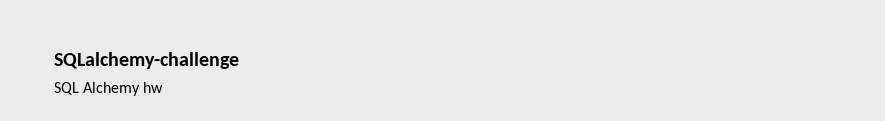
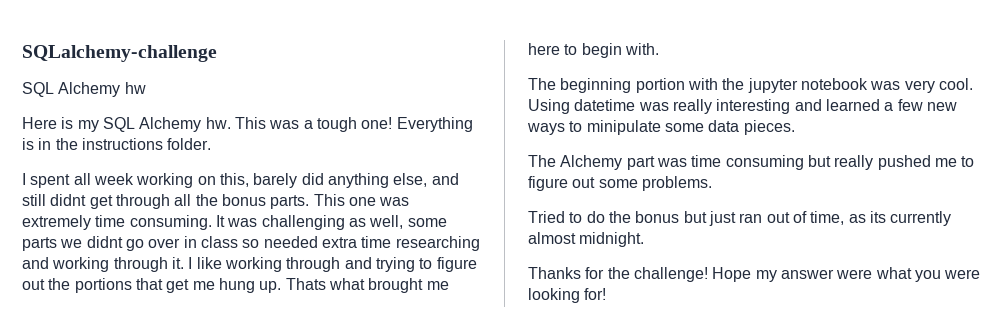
+ Here is my SQL Alchemy hw. This was a tough one! Everything is in the instructions folder.
+ I spent all week working on this, barely did anything else, and still didnt get through all the bonus parts. This one was extremely time consuming. It was challenging as well, some parts we didnt go over in class so needed extra time researching and working through it. I like working through and trying to figure out the portions that get me hung up. Thats what brought me here to begin with.
+ The beginning portion with the jupyter notebook was very cool. Using datetime was really interesting and learned a few new ways to minipulate some data pieces.
+ The Alchemy part was time consuming but really pushed me to figure out some problems.
+ Tried to do the bonus but just ran out of time, as its currently almost midnight.
+ Thanks for the challenge! Hope my answer were what you were looking for!

